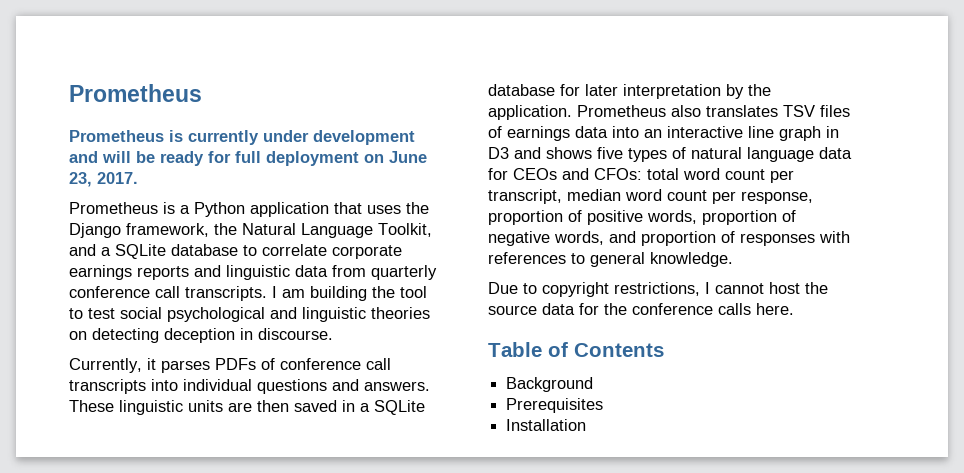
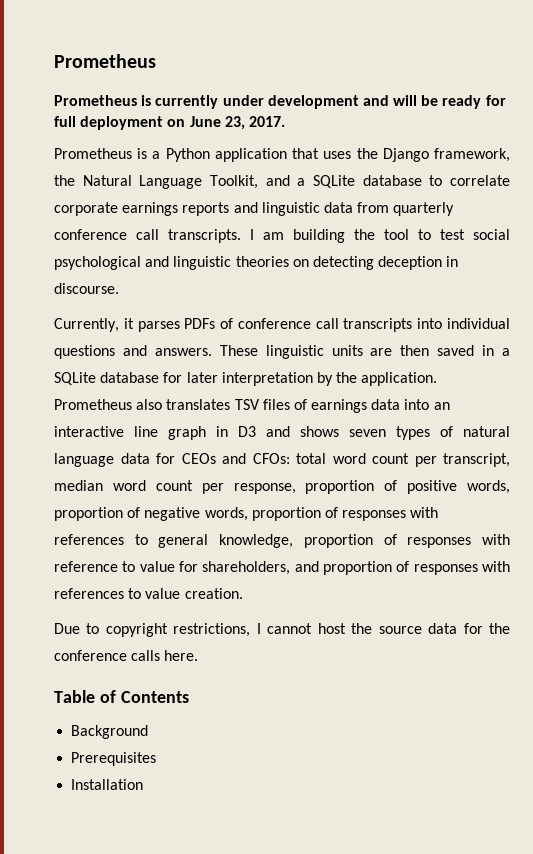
- Prometheus also translates TSV files of earnings data into an interactive line graph in D3 and shows five types of natural language data for CEOs and CFOs: total word count per transcript, median word count per response, proportion of positive words, proportion of negative words, and proportion of responses with references to general knowledge.
+ Prometheus also translates TSV files of earnings data into an interactive line graph in D3 and shows seven types of natural language data for CEOs and CFOs: total word count per transcript, median word count per response, proportion of positive words, proportion of negative words, proportion of responses with references to general knowledge, proportion of responses with reference to value for shareholders, and proportion of responses with references to value creation.

